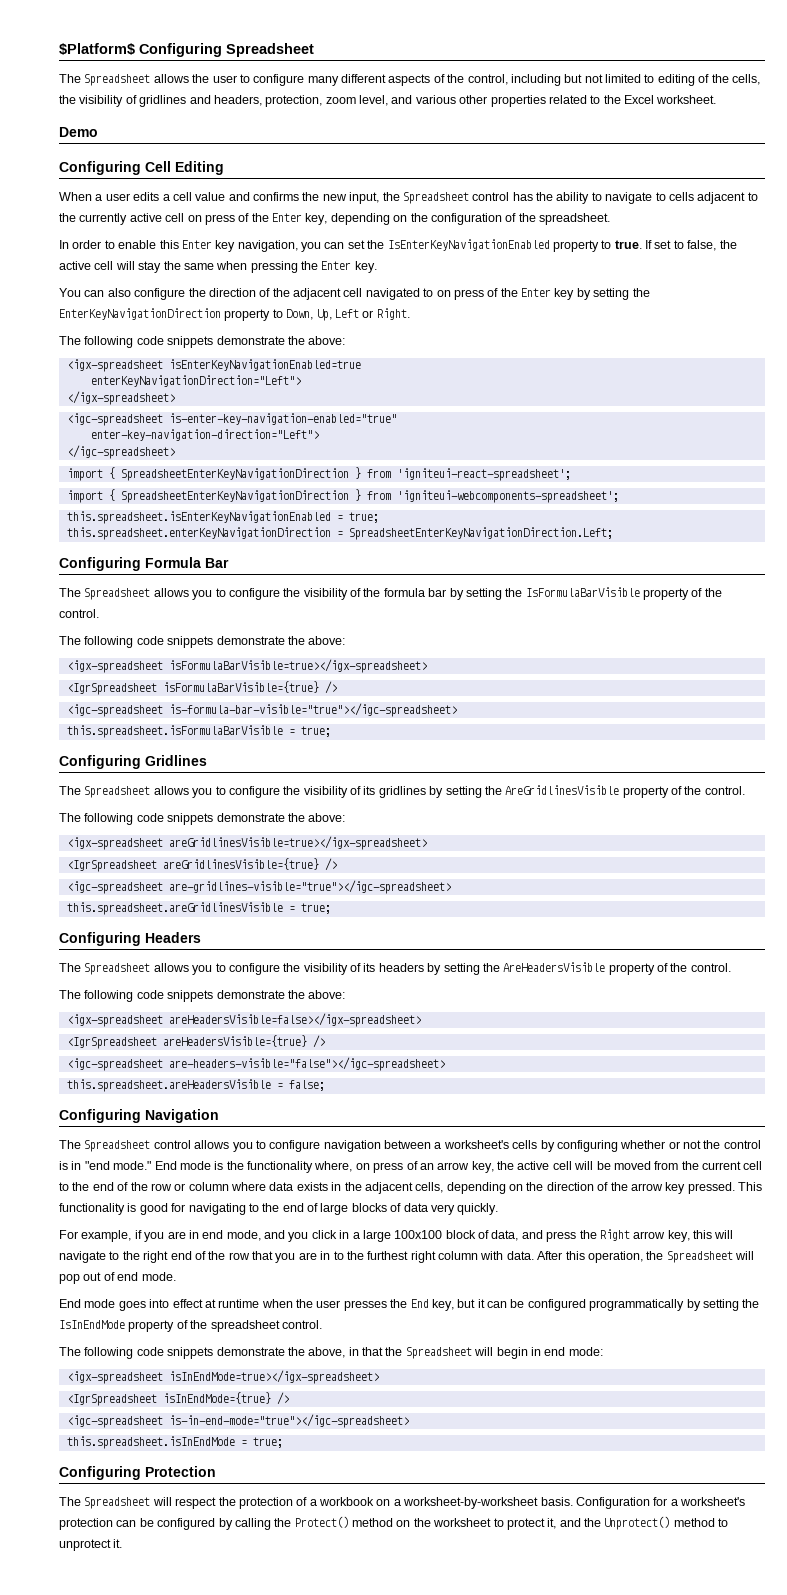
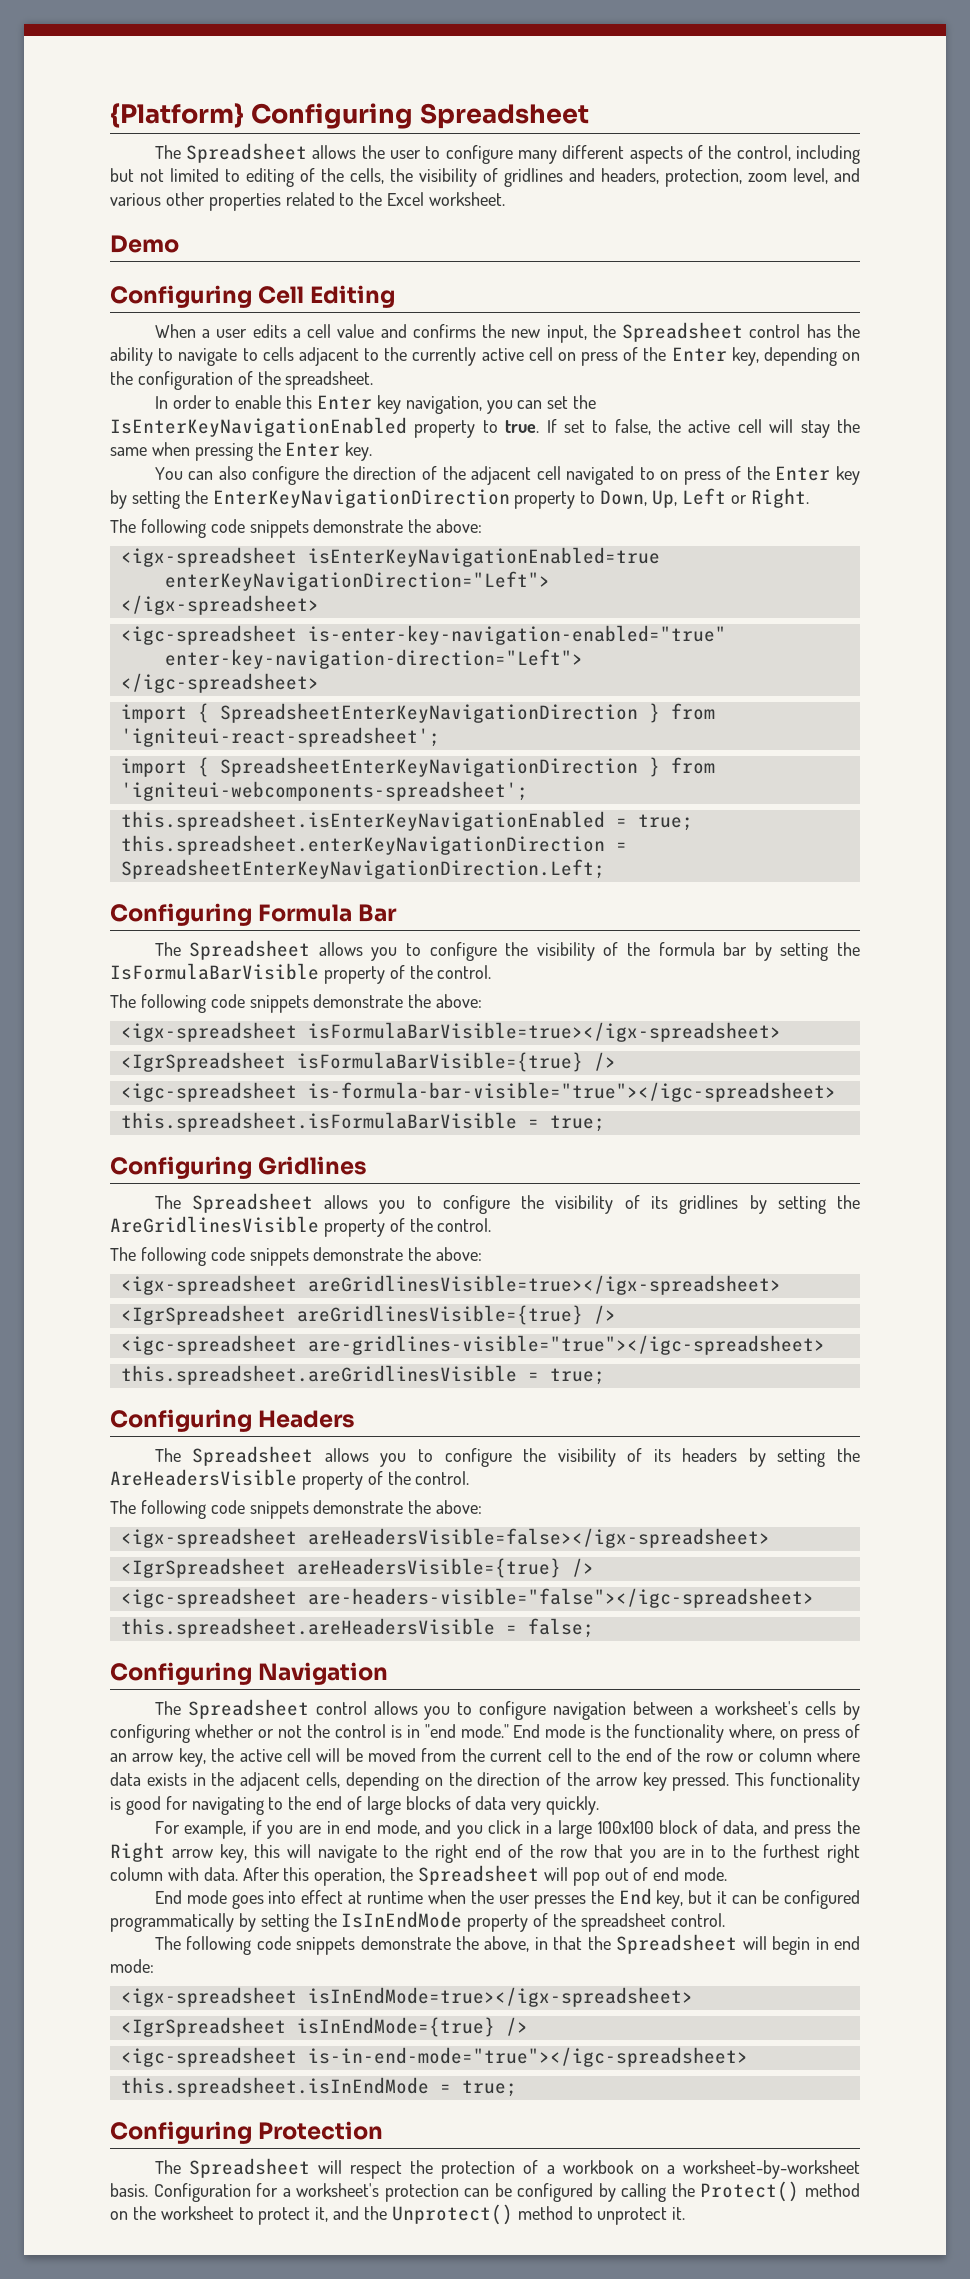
- $Platform$ Configuring Spreadsheet
+ {Platform} Configuring Spreadsheet

